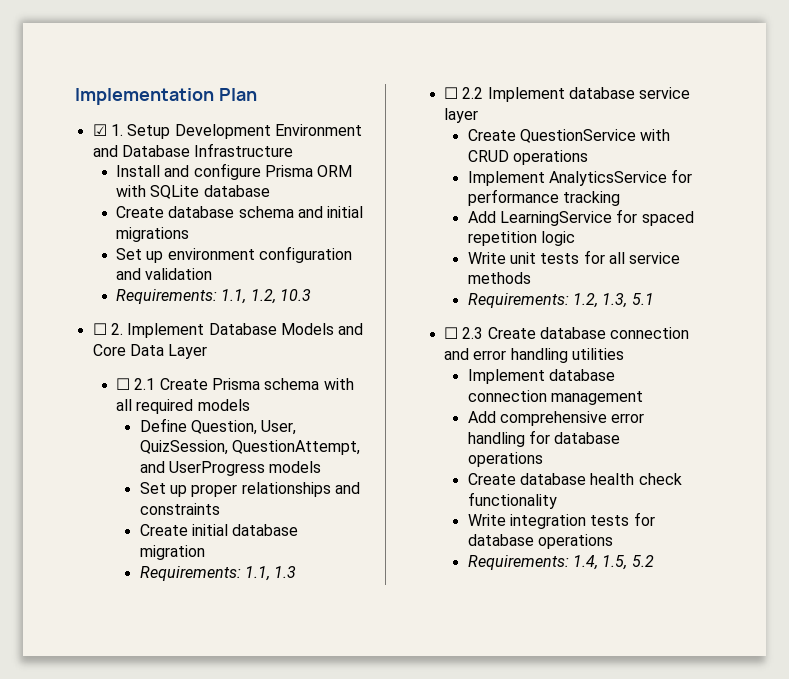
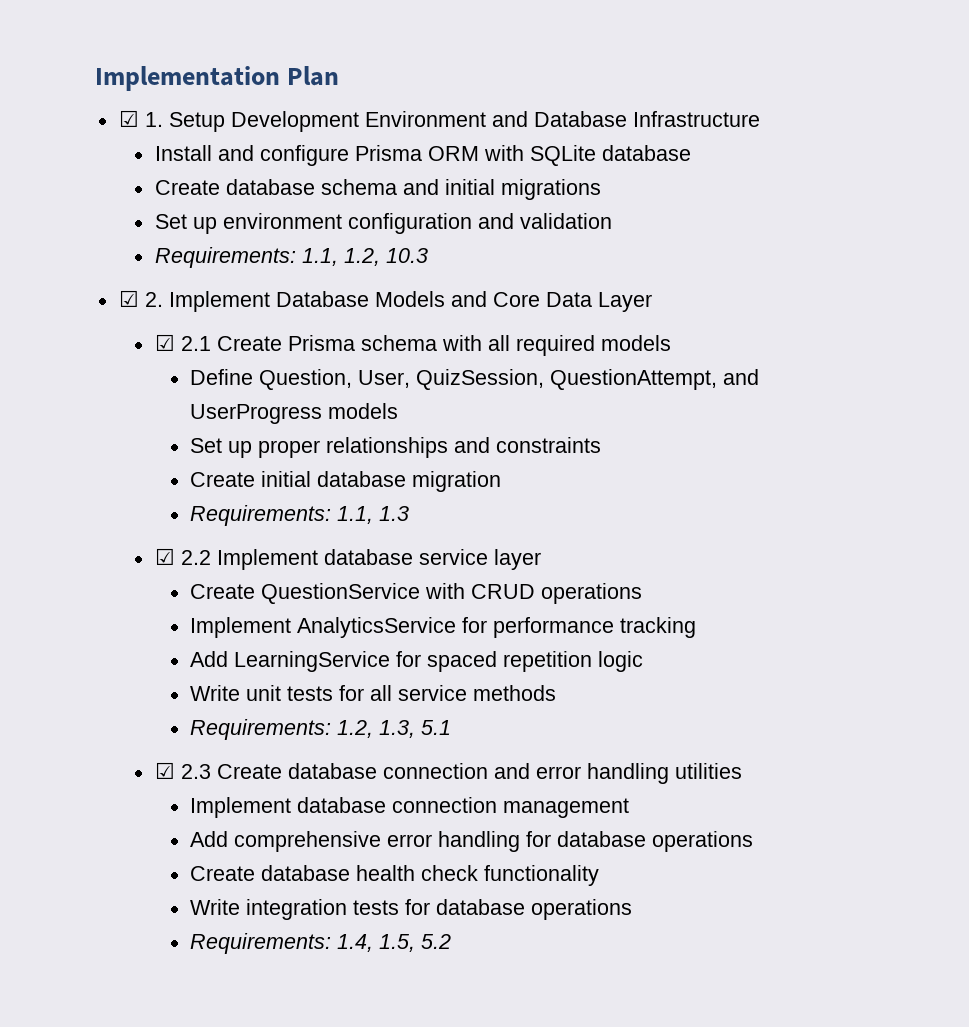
- ☐ 2. Implement Database Models and Core Data Layer
+ ☑ 2. Implement Database Models and Core Data Layer
- ☐ 2.1 Create Prisma schema with all required models
+ ☑ 2.1 Create Prisma schema with all required models
- ☐ 2.2 Implement database service layer
+ ☑ 2.2 Implement database service layer
- ☐ 2.3 Create database connection and error handling utilities
+ ☑ 2.3 Create database connection and error handling utilities

